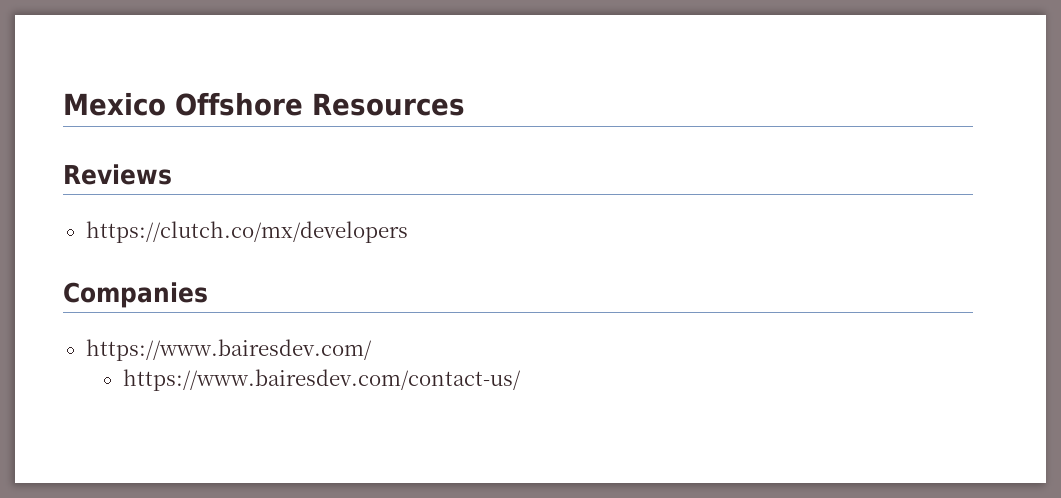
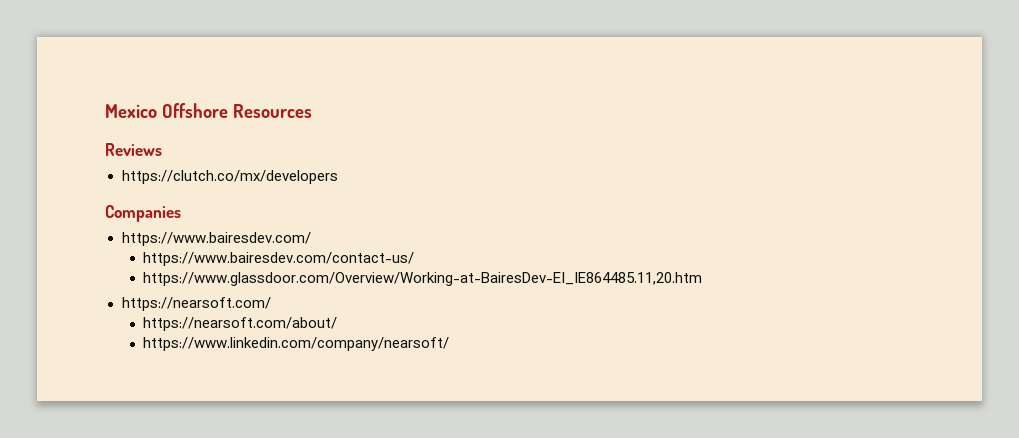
+ https://www.glassdoor.com/Overview/Working-at-BairesDev-EI_IE864485.11,20.htm
+ https://nearsoft.com/
+ https://nearsoft.com/about/
+ https://www.linkedin.com/company/nearsoft/

